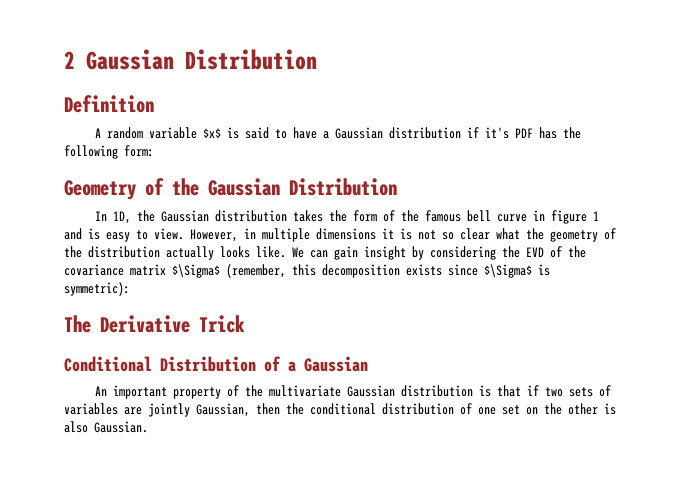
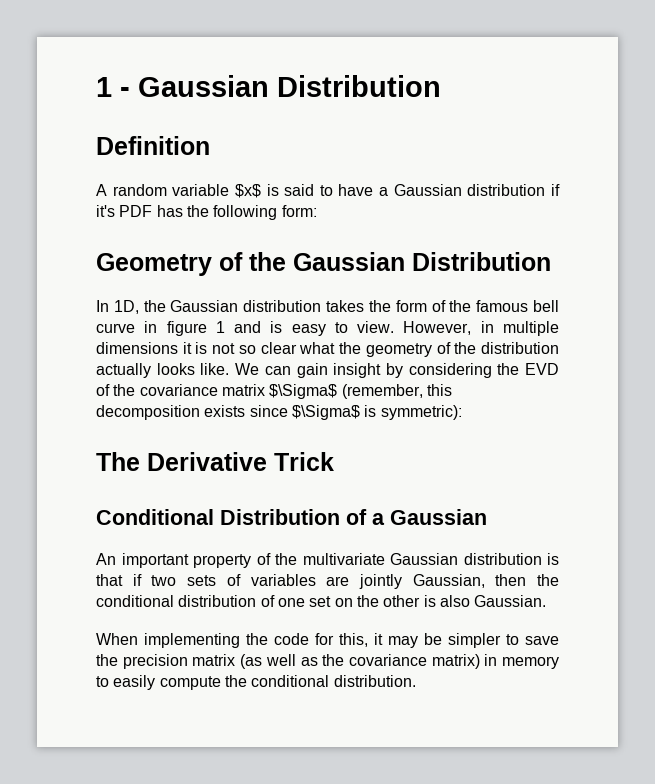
- 2 Gaussian Distribution
+ 1 - Gaussian Distribution
+ When implementing the code for this, it may be simpler to save the precision matrix (as well as the covariance matrix) in memory to easily compute the conditional distribution.

